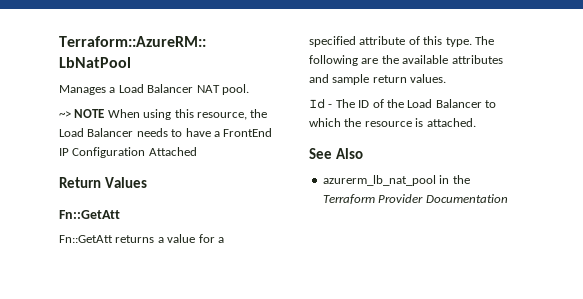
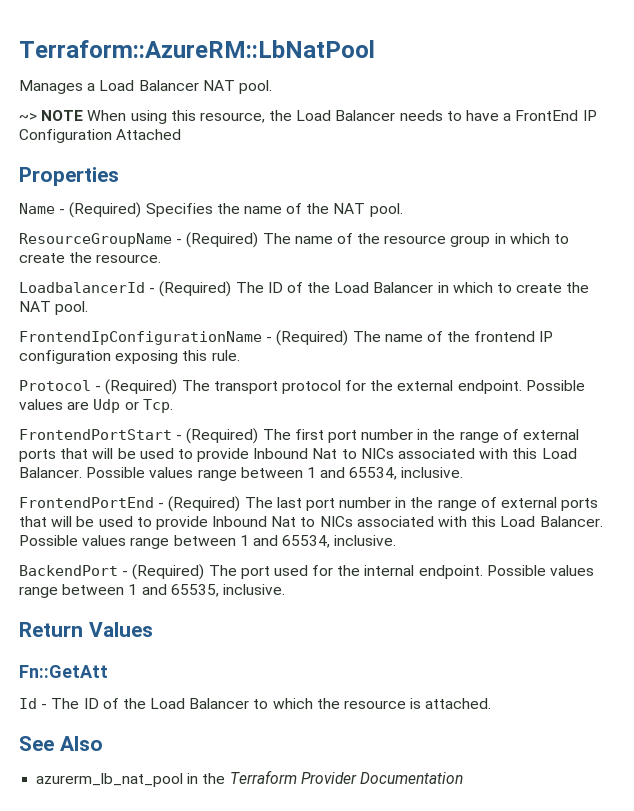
+ Properties
+ Name - (Required) Specifies the name of the NAT pool.
+ ResourceGroupName - (Required) The name of the resource group in which to create the resource.
+ LoadbalancerId - (Required) The ID of the Load Balancer in which to create the NAT pool.
+ FrontendIpConfigurationName - (Required) The name of the frontend IP configuration exposing this rule.
+ Protocol - (Required) The transport protocol for the external endpoint. Possible values are Udp or Tcp.
+ FrontendPortStart - (Required) The first port number in the range of external ports that will be used to provide Inbound Nat to NICs associated with this Load Balancer. Possible values range between 1 and 65534, inclusive.
+ FrontendPortEnd - (Required) The last port number in the range of external ports that will be used to provide Inbound Nat to NICs associated with this Load Balancer. Possible values range between 1 and 65534, inclusive.
+ BackendPort - (Required) The port used for the internal endpoint. Possible values range between 1 and 65535, inclusive.
  Return Values
  Fn::GetAtt
- Fn::GetAtt returns a value for a specified attribute of this type. The following are the available attributes and sample return values.

